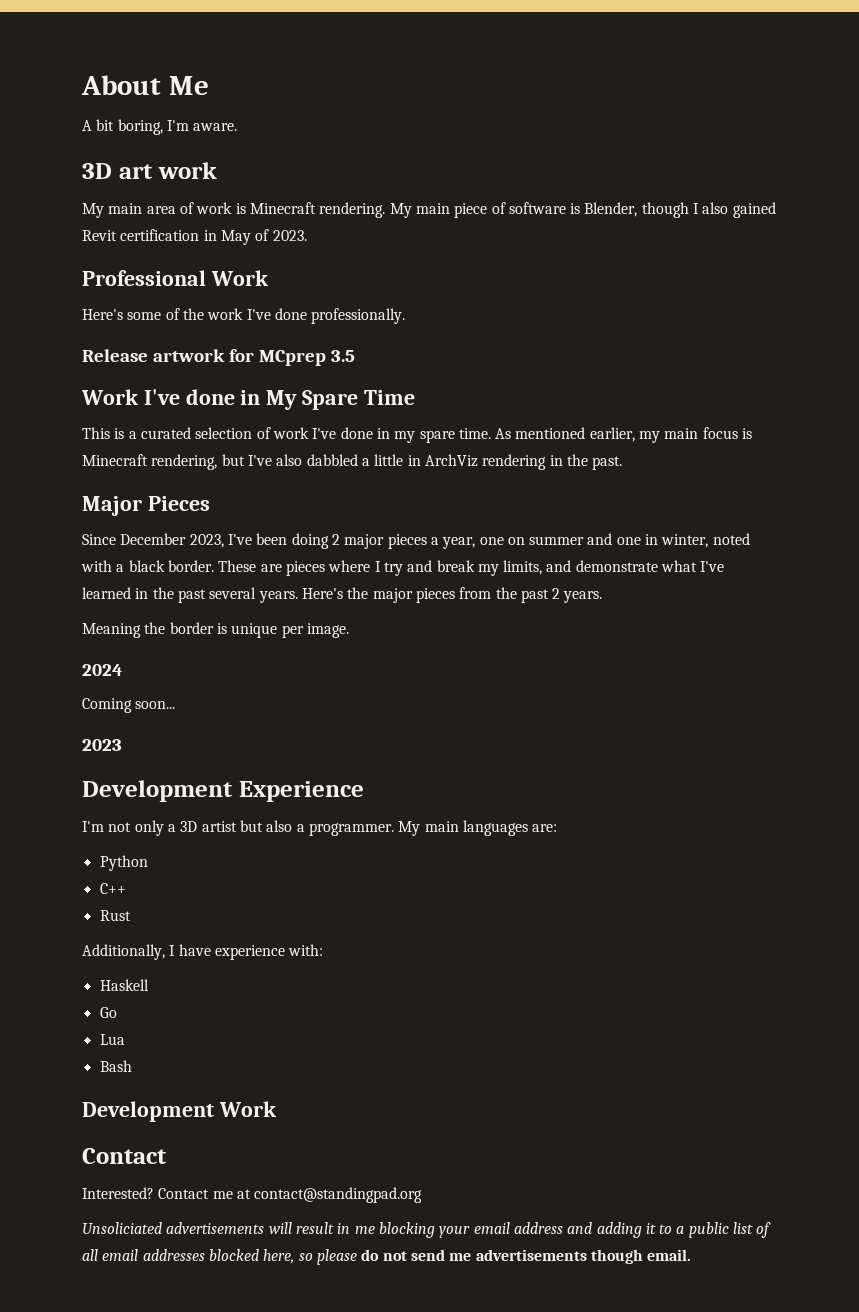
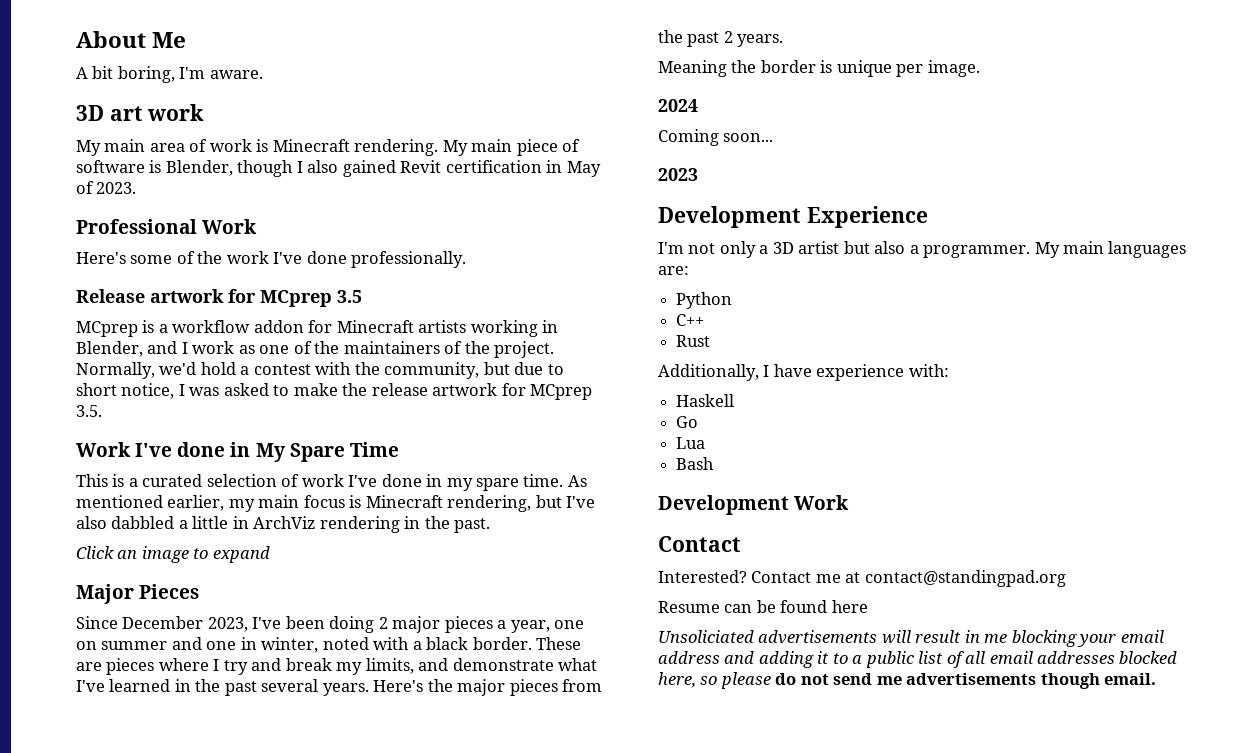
+ MCprep is a workflow addon for Minecraft artists working in Blender, and I work as one of the maintainers of the project. Normally, we'd hold a contest with the community, but due to short notice, I was asked to make the release artwork for MCprep 3.5.
+ Click an image to expand
+ Resume can be found here

